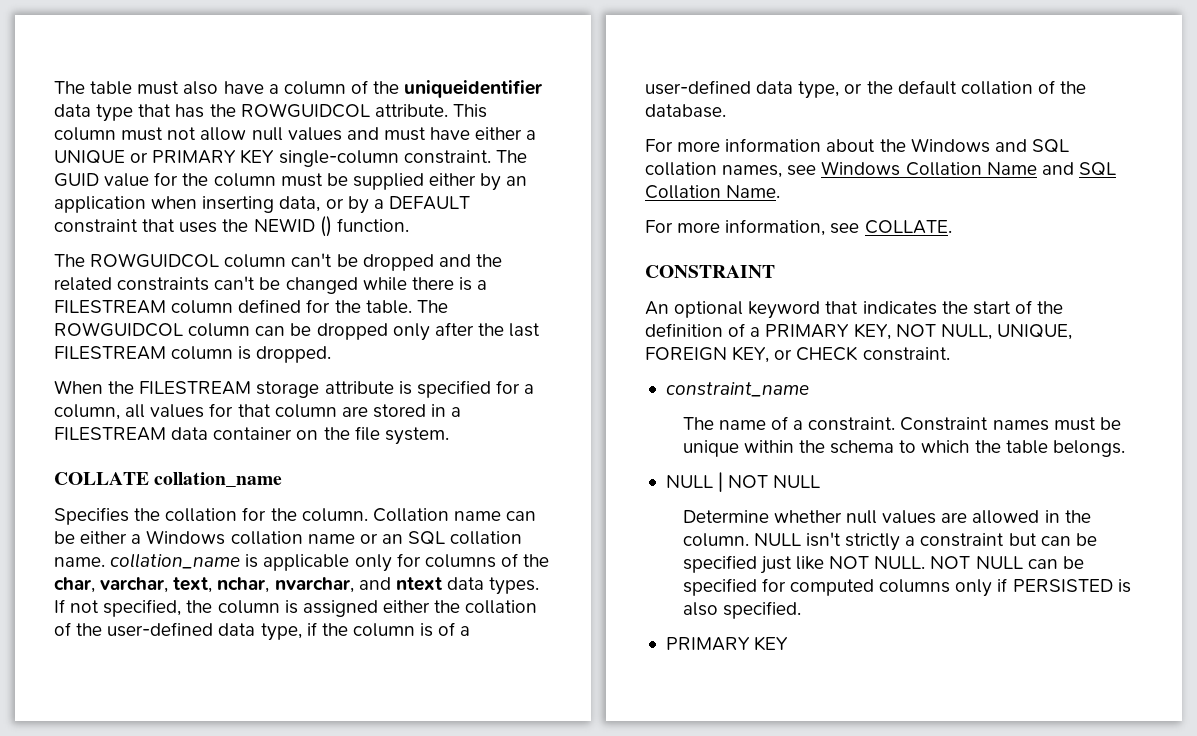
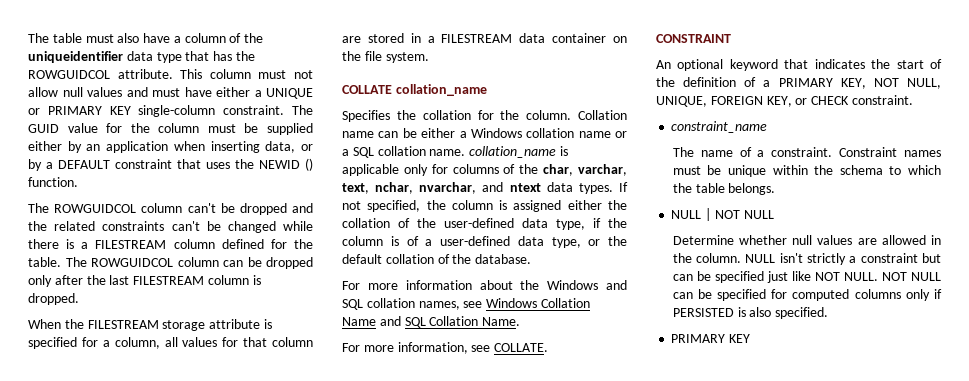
- Collation name can be either a Windows collation name or an SQL collation name. collation_name is applicable only for columns of the char, varchar, text, nchar, nvarchar, and ntext data types.
+ Collation name can be either a Windows collation name or a SQL collation name. collation_name is applicable only for columns of the char, varchar, text, nchar, nvarchar, and ntext data types.

